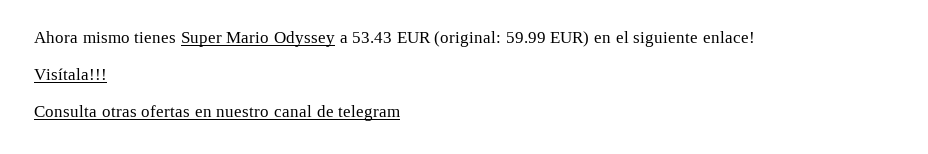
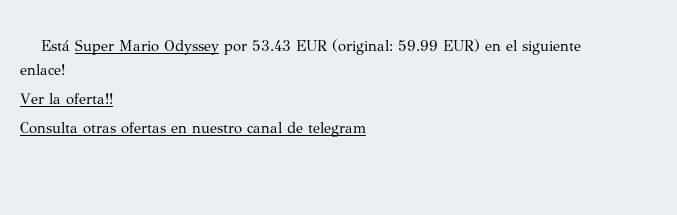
- Ahora mismo tienes Super Mario Odyssey a 53.43 EUR (original: 59.99 EUR) en el siguiente enlace!
+ Está Super Mario Odyssey por 53.43 EUR (original: 59.99 EUR) en el siguiente enlace!
- Visítala!!!
+ Ver la oferta!!

